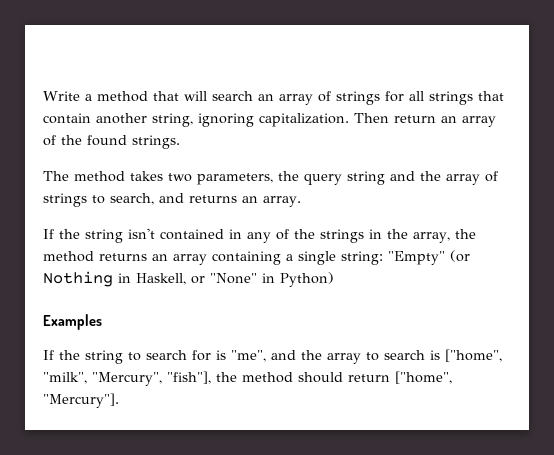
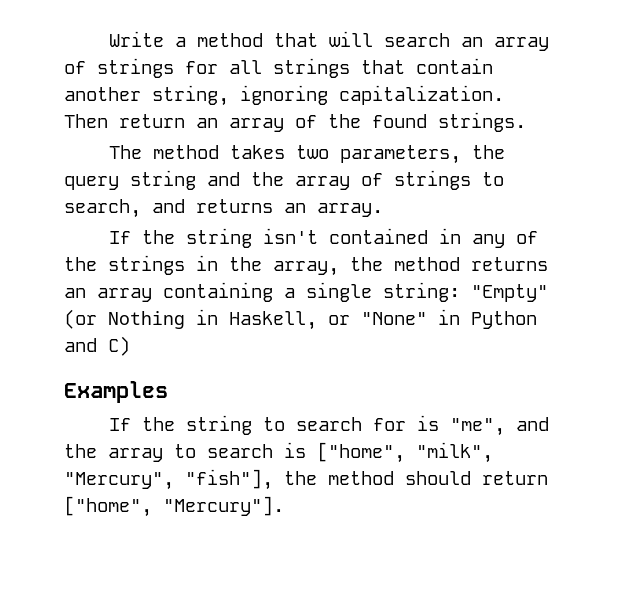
- If the string isn't contained in any of the strings in the array, the method returns an array containing a single string: "Empty" (or Nothing in Haskell, or "None" in Python)
+ If the string isn't contained in any of the strings in the array, the method returns an array containing a single string: "Empty" (or Nothing in Haskell, or "None" in Python and C)

